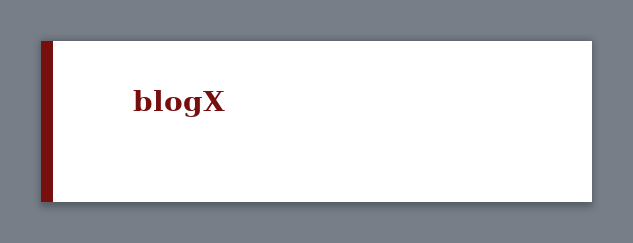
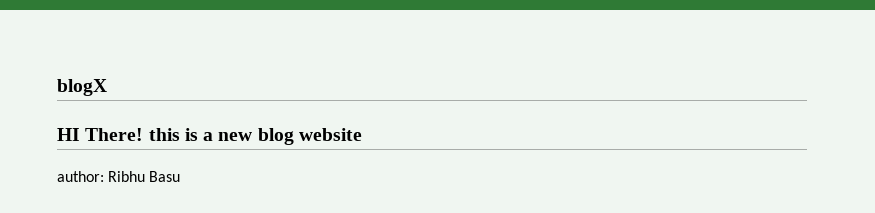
+ HI There! this is a new blog website
+ author: Ribhu Basu

